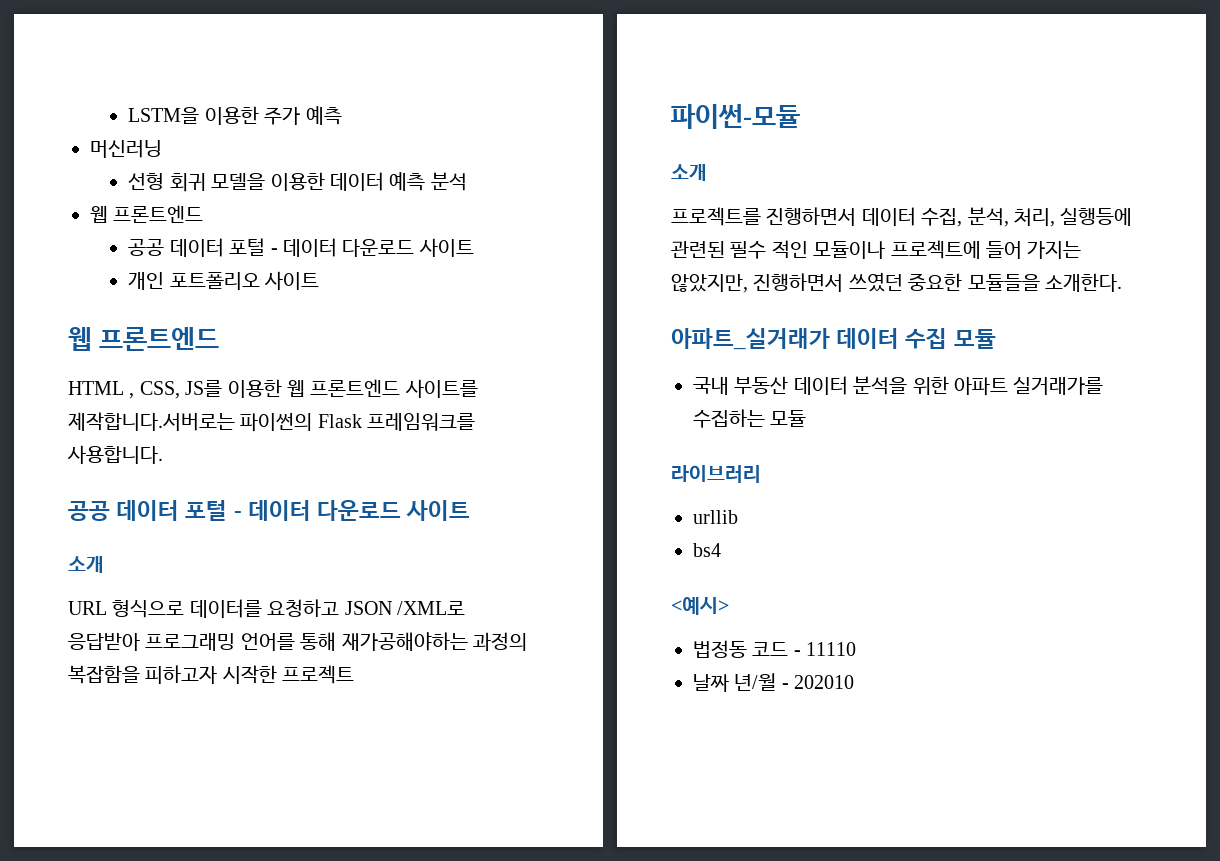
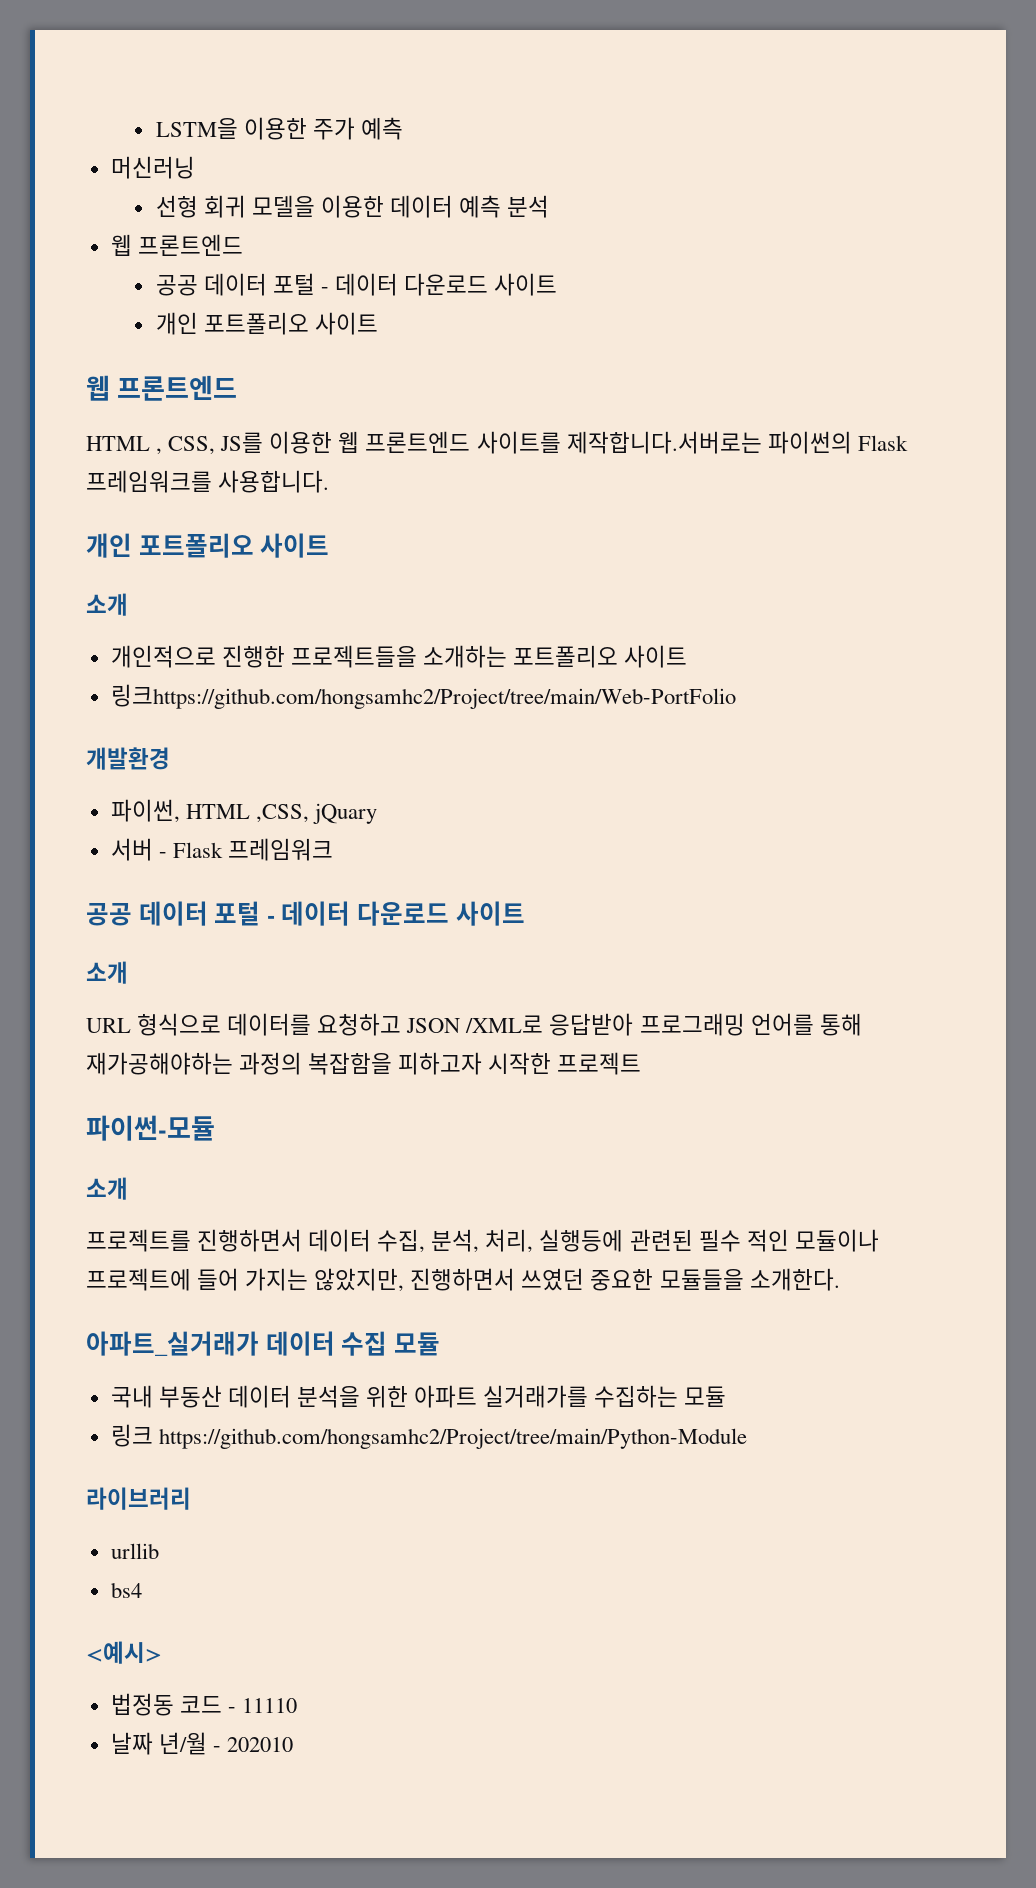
  HTML , CSS, JS를 이용한 웹 프론트엔드 사이트를 제작합니다.서버로는 파이썬의 Flask 프레임워크를 사용합니다.
+ 개인 포트폴리오 사이트
+ 소개
+ 개인적으로 진행한 프로젝트들을 소개하는 포트폴리오 사이트
+ 링크https://github.com/hongsamhc2/Project/tree/main/Web-PortFolio
+ 개발환경
+ 파이썬, HTML ,CSS, jQuary
+ 서버 - Flask 프레임워크
+ 링크 https://github.com/hongsamhc2/Project/tree/main/Python-Module

